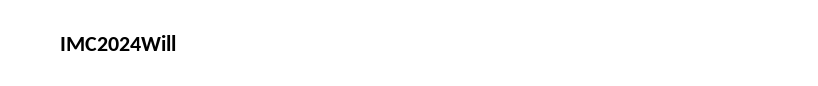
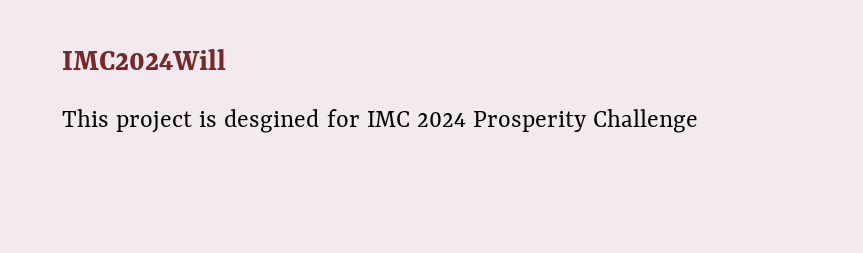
+ This project is desgined for IMC 2024 Prosperity Challenge

